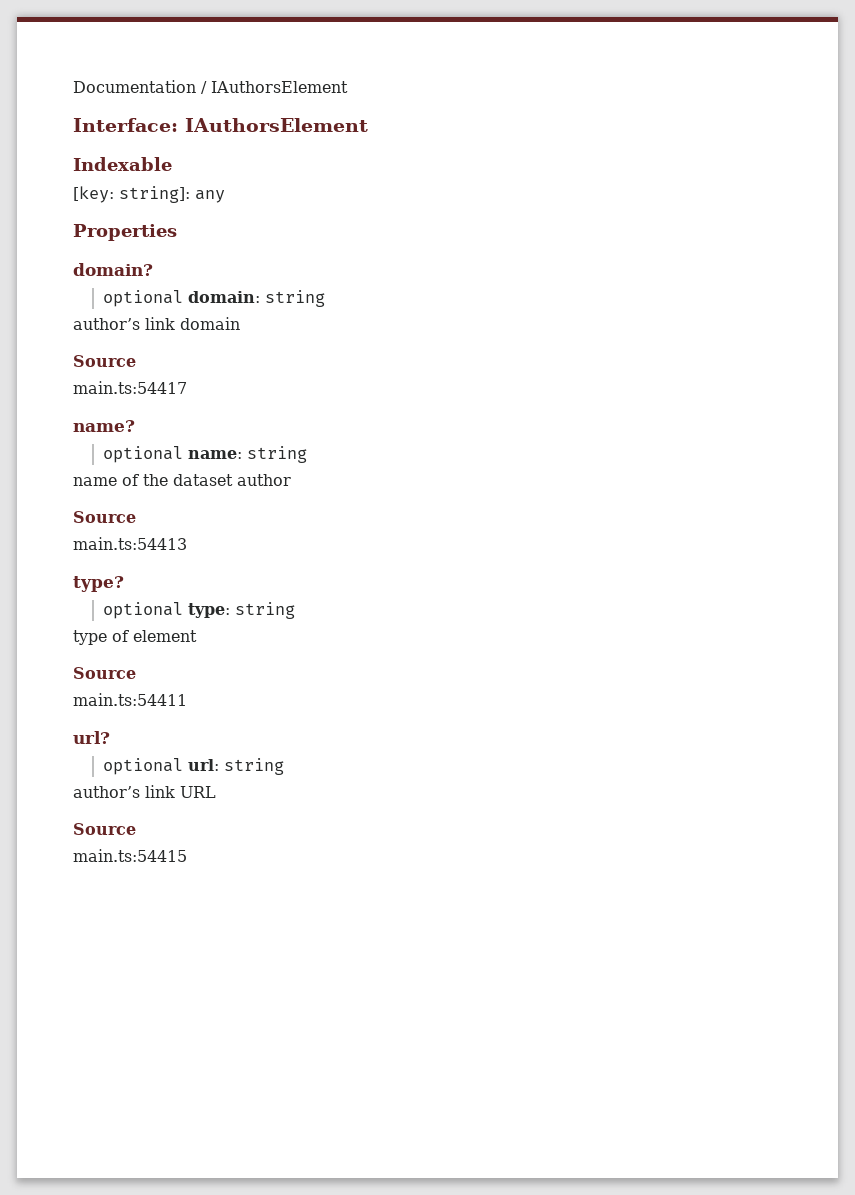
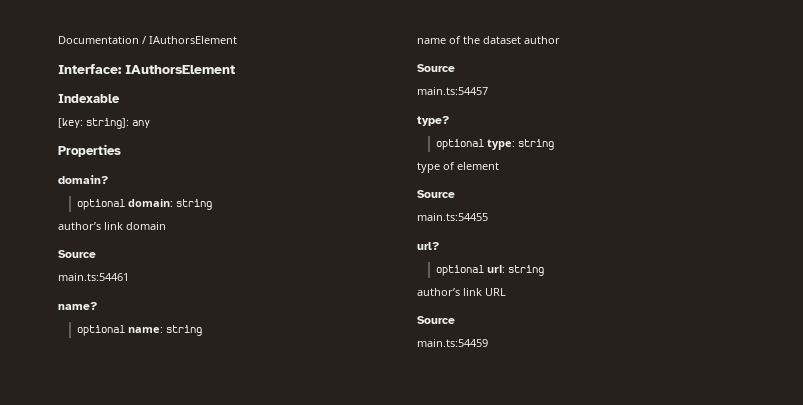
- main.ts:54417
+ main.ts:54461
- main.ts:54413
+ main.ts:54457
- main.ts:54411
+ main.ts:54455
- main.ts:54415
+ main.ts:54459

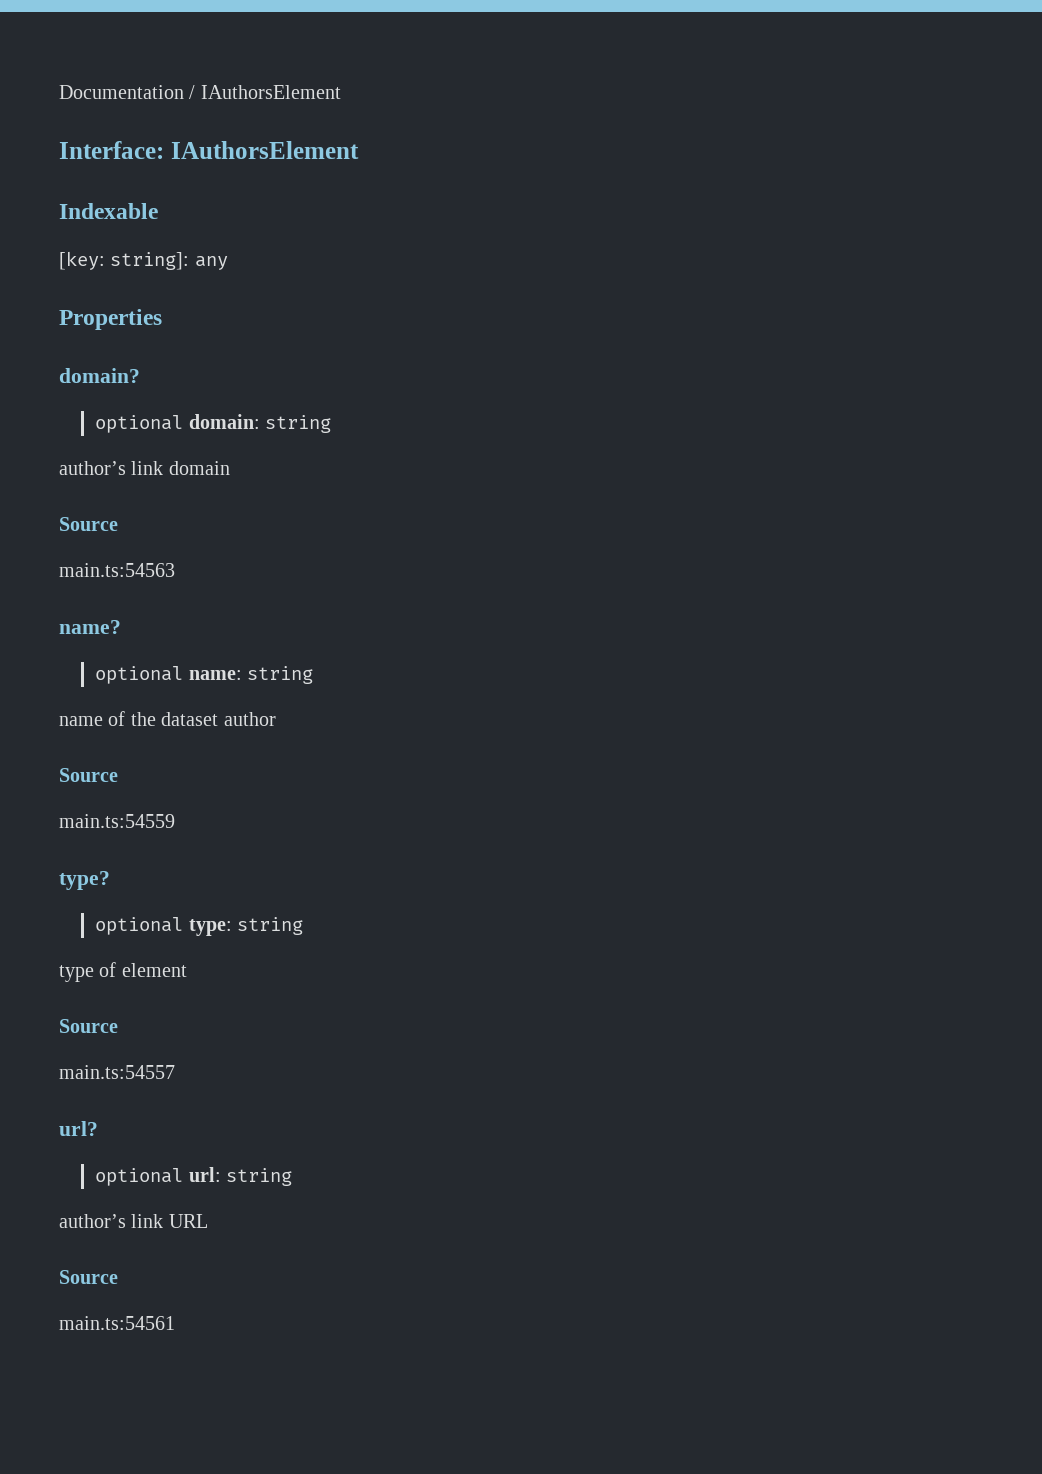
- main.ts:54461
+ main.ts:54563
- main.ts:54457
+ main.ts:54559
- main.ts:54455
+ main.ts:54557
- main.ts:54459
+ main.ts:54561

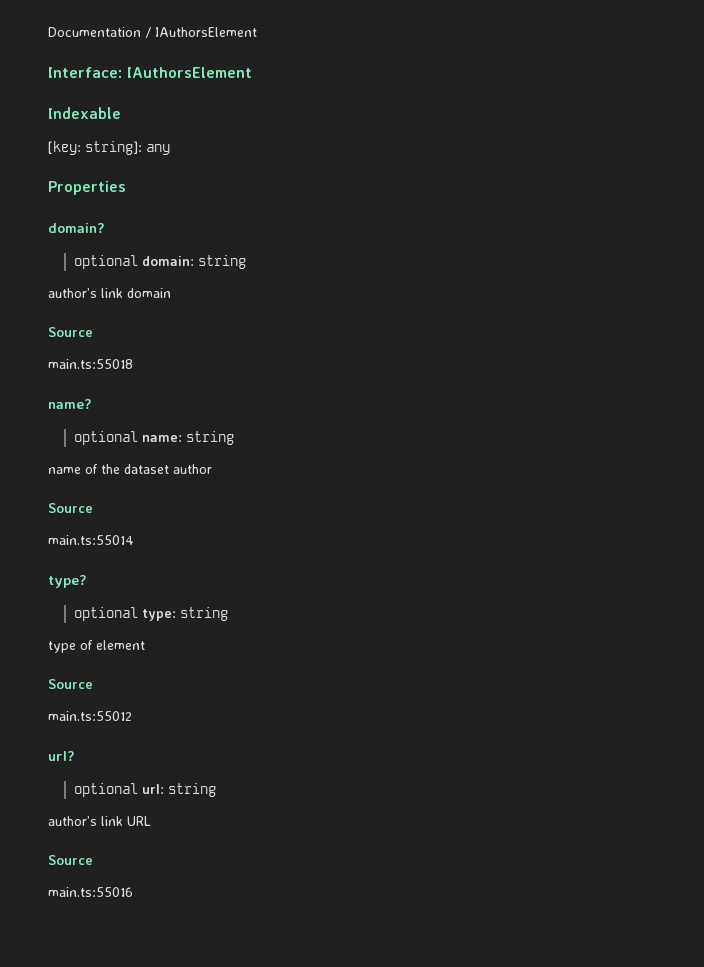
- main.ts:54563
+ main.ts:55018
- main.ts:54559
+ main.ts:55014
- main.ts:54557
+ main.ts:55012
- main.ts:54561
+ main.ts:55016

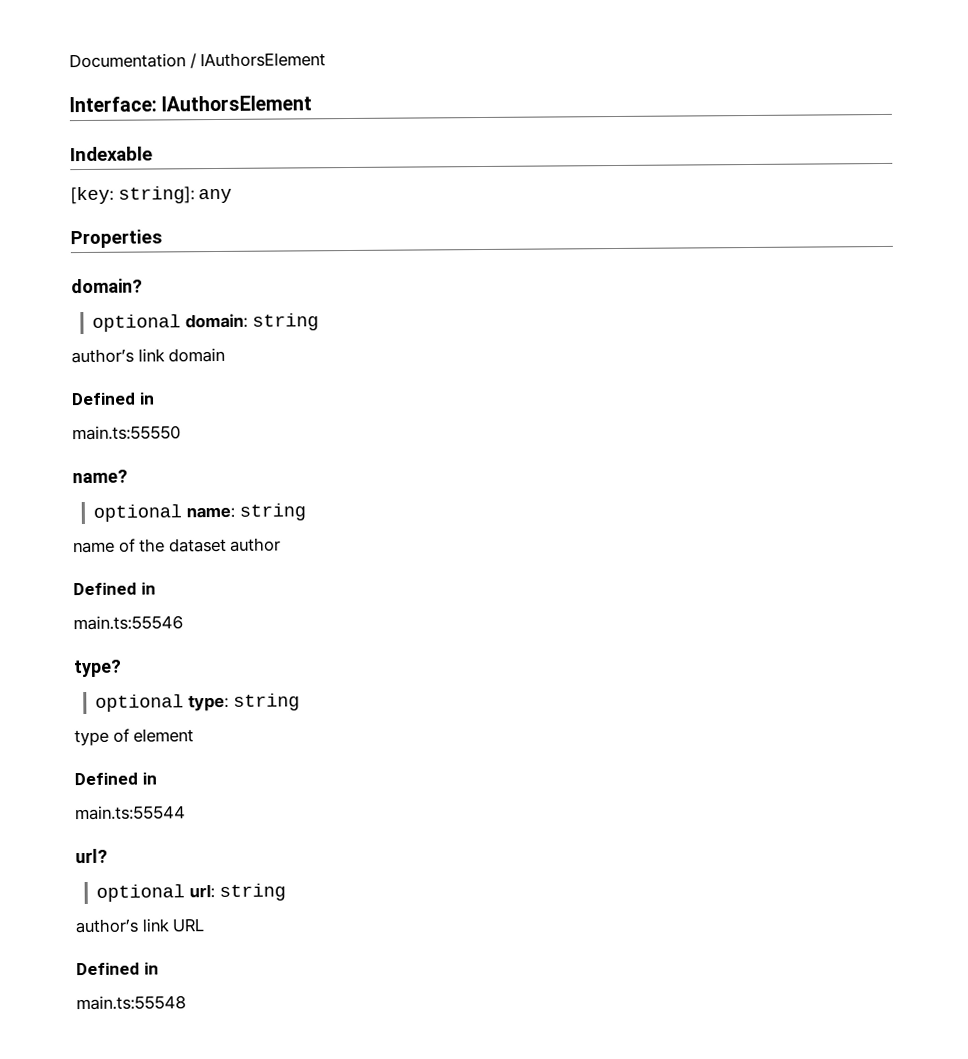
  author’s link domain
- Source
- main.ts:55018
+ Defined in
+ main.ts:55550
  name of the dataset author
- Source
- main.ts:55014
+ Defined in
+ main.ts:55546
  type of element
- Source
- main.ts:55012
+ Defined in
+ main.ts:55544
  author’s link URL
- Source
- main.ts:55016
+ Defined in
+ main.ts:55548

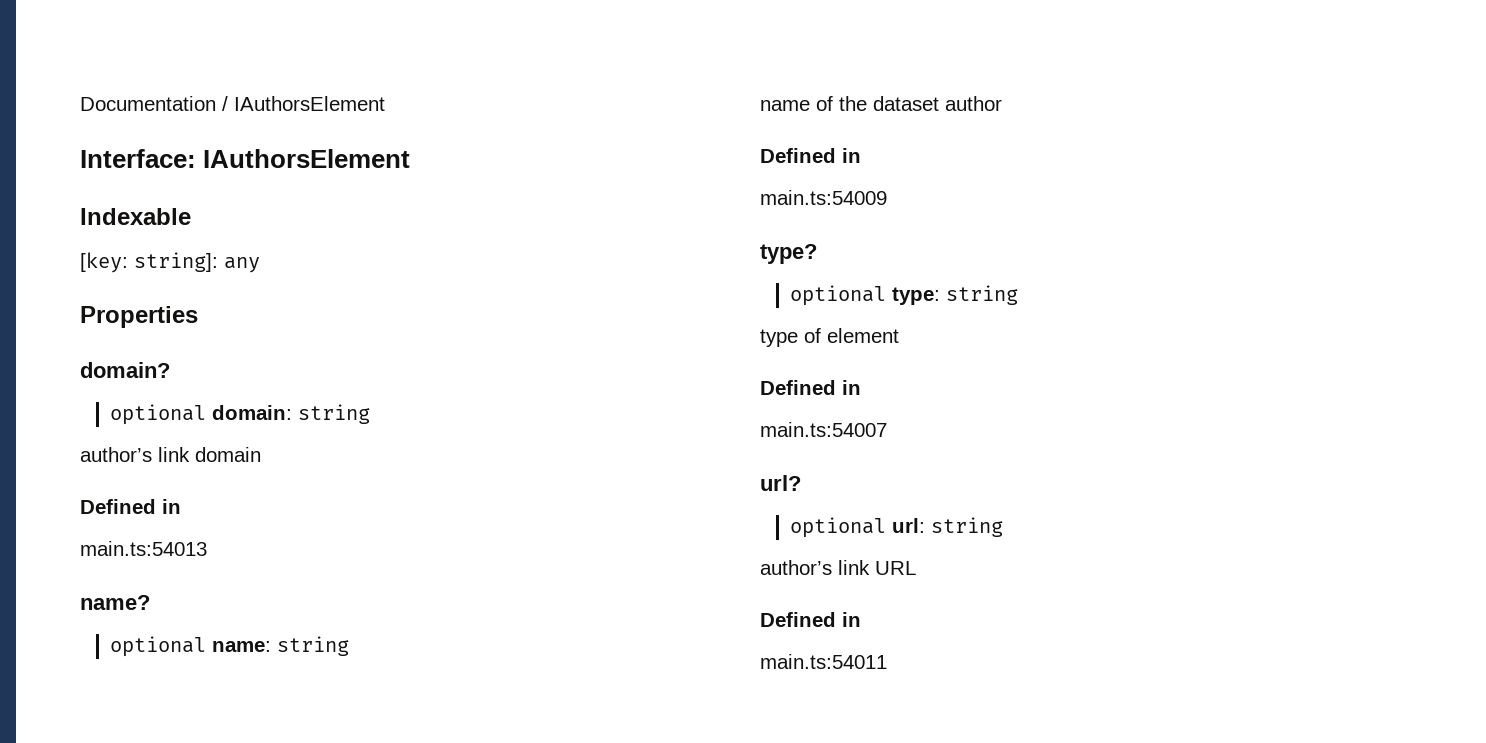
- main.ts:55550
+ main.ts:54013
- main.ts:55546
+ main.ts:54009
- main.ts:55544
+ main.ts:54007
- main.ts:55548
+ main.ts:54011

